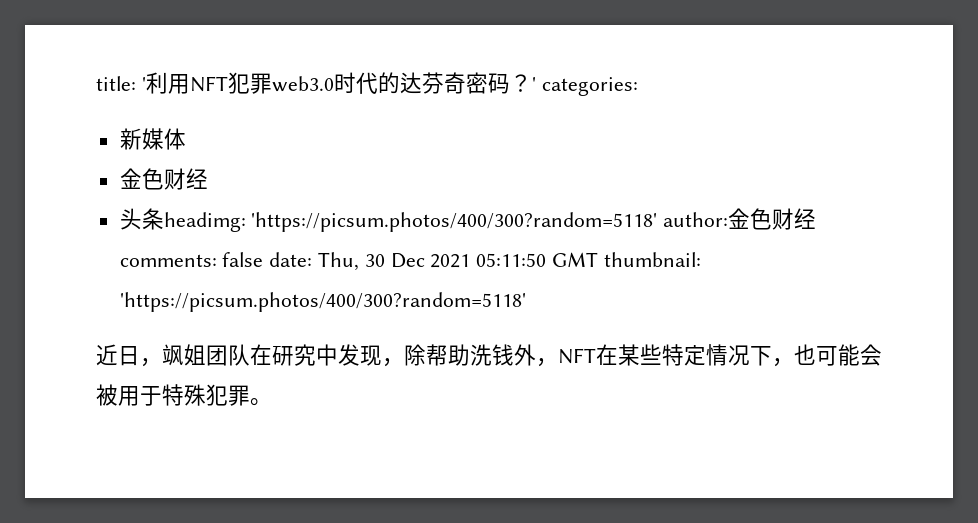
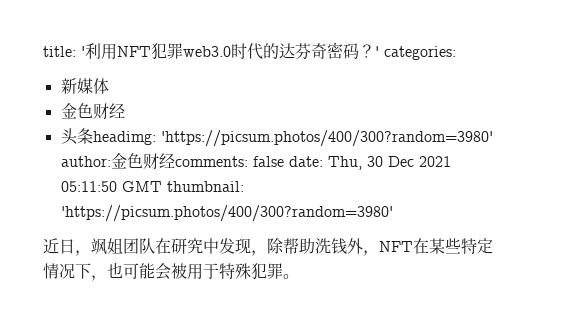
- 头条headimg: 'https://picsum.photos/400/300?random=5118' author:金色财经comments: false date: Thu, 30 Dec 2021 05:11:50 GMT thumbnail: 'https://picsum.photos/400/300?random=5118'
+ 头条headimg: 'https://picsum.photos/400/300?random=3980' author:金色财经comments: false date: Thu, 30 Dec 2021 05:11:50 GMT thumbnail: 'https://picsum.photos/400/300?random=3980'

